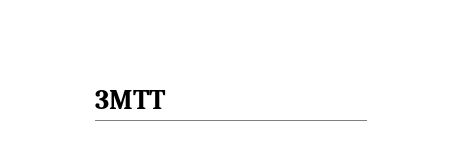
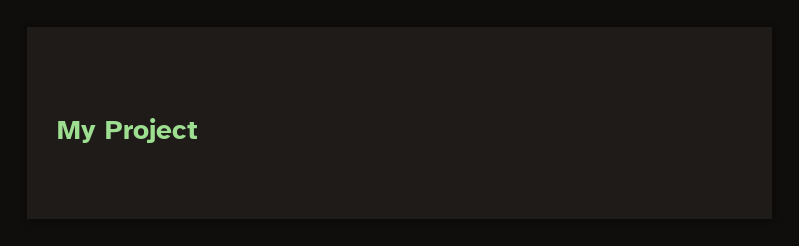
- 3MTT
+ My Project

